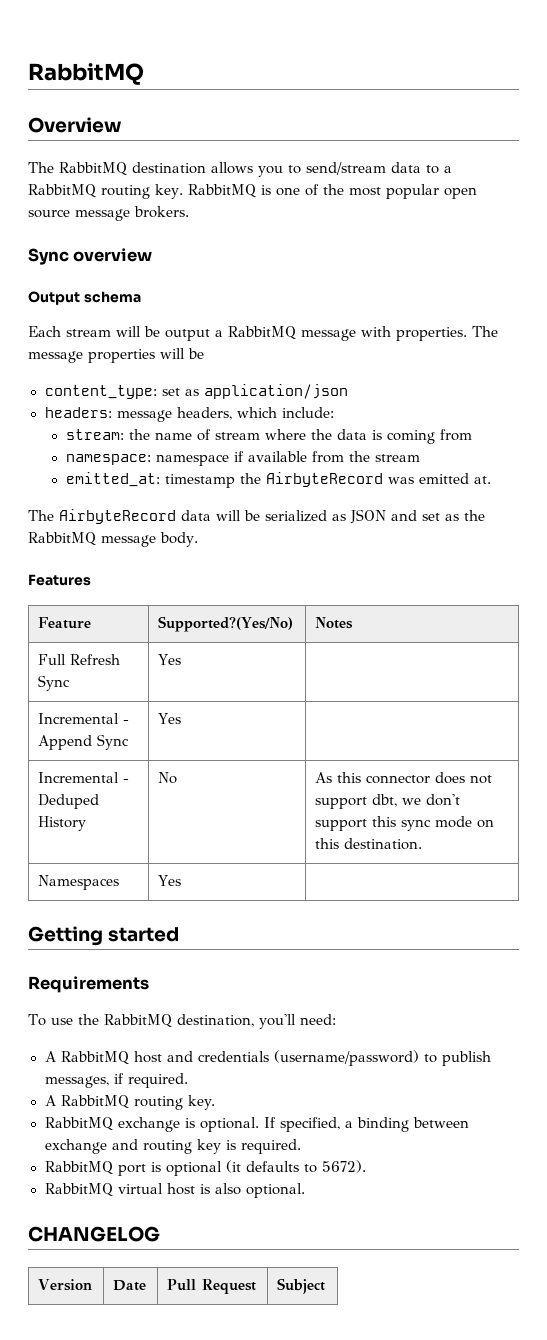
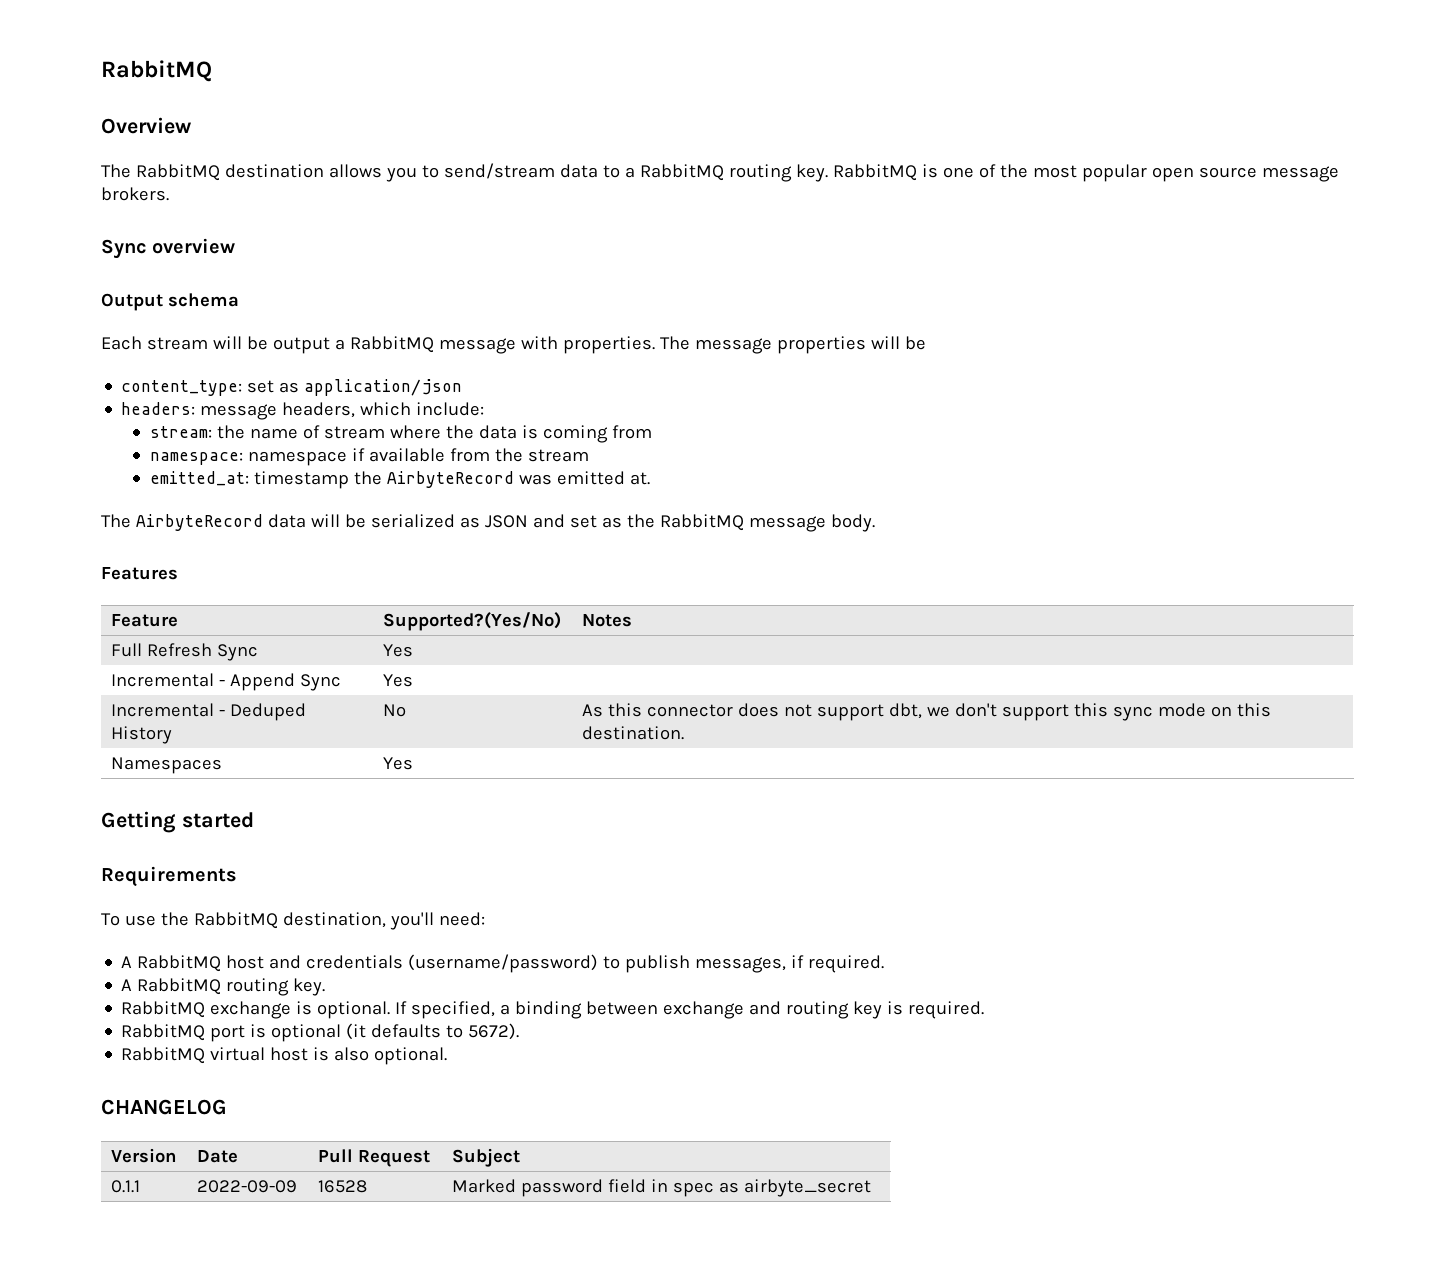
+ 0.1.1 | 2022-09-09 | 16528 | Marked password field in spec as airbyte_secret

